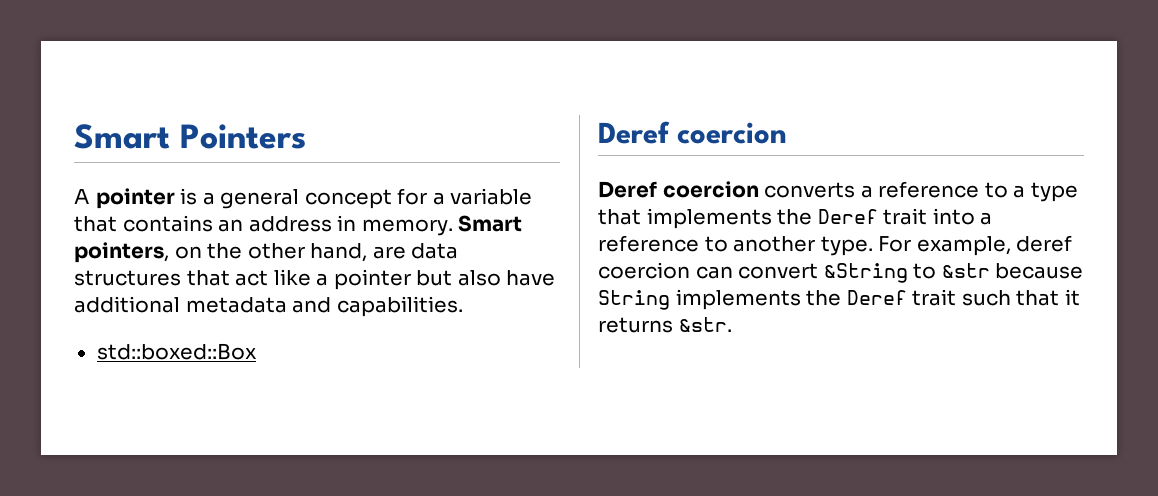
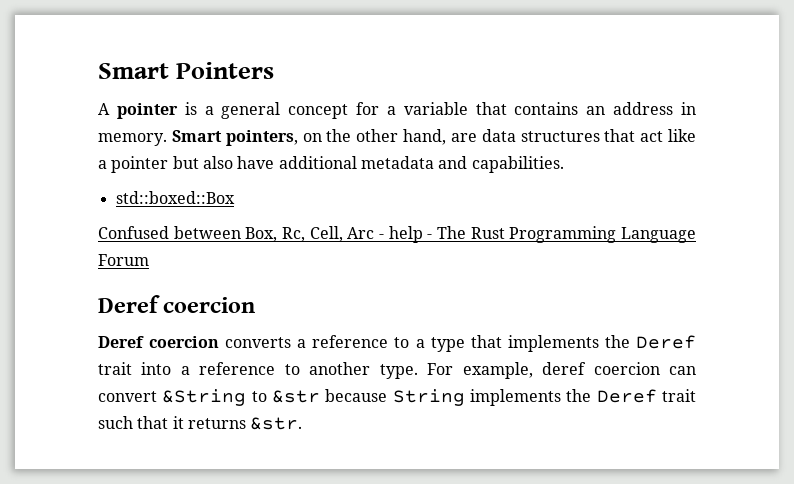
+ Confused between Box, Rc, Cell, Arc - help - The Rust Programming Language Forum

